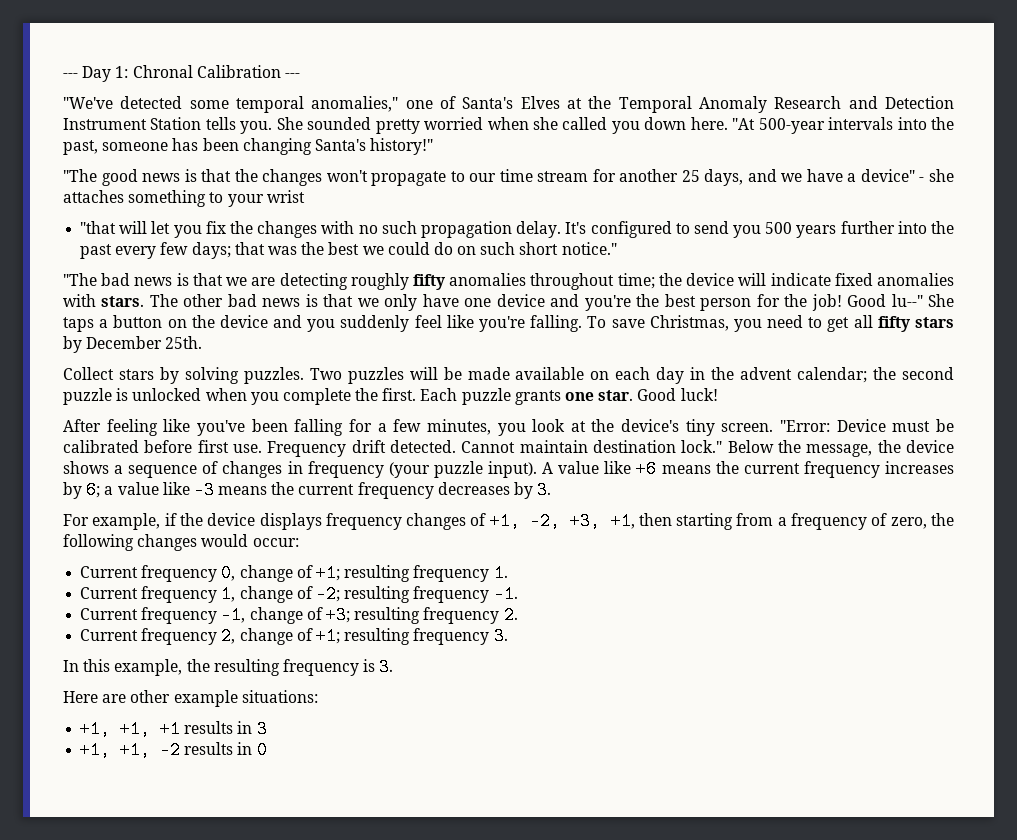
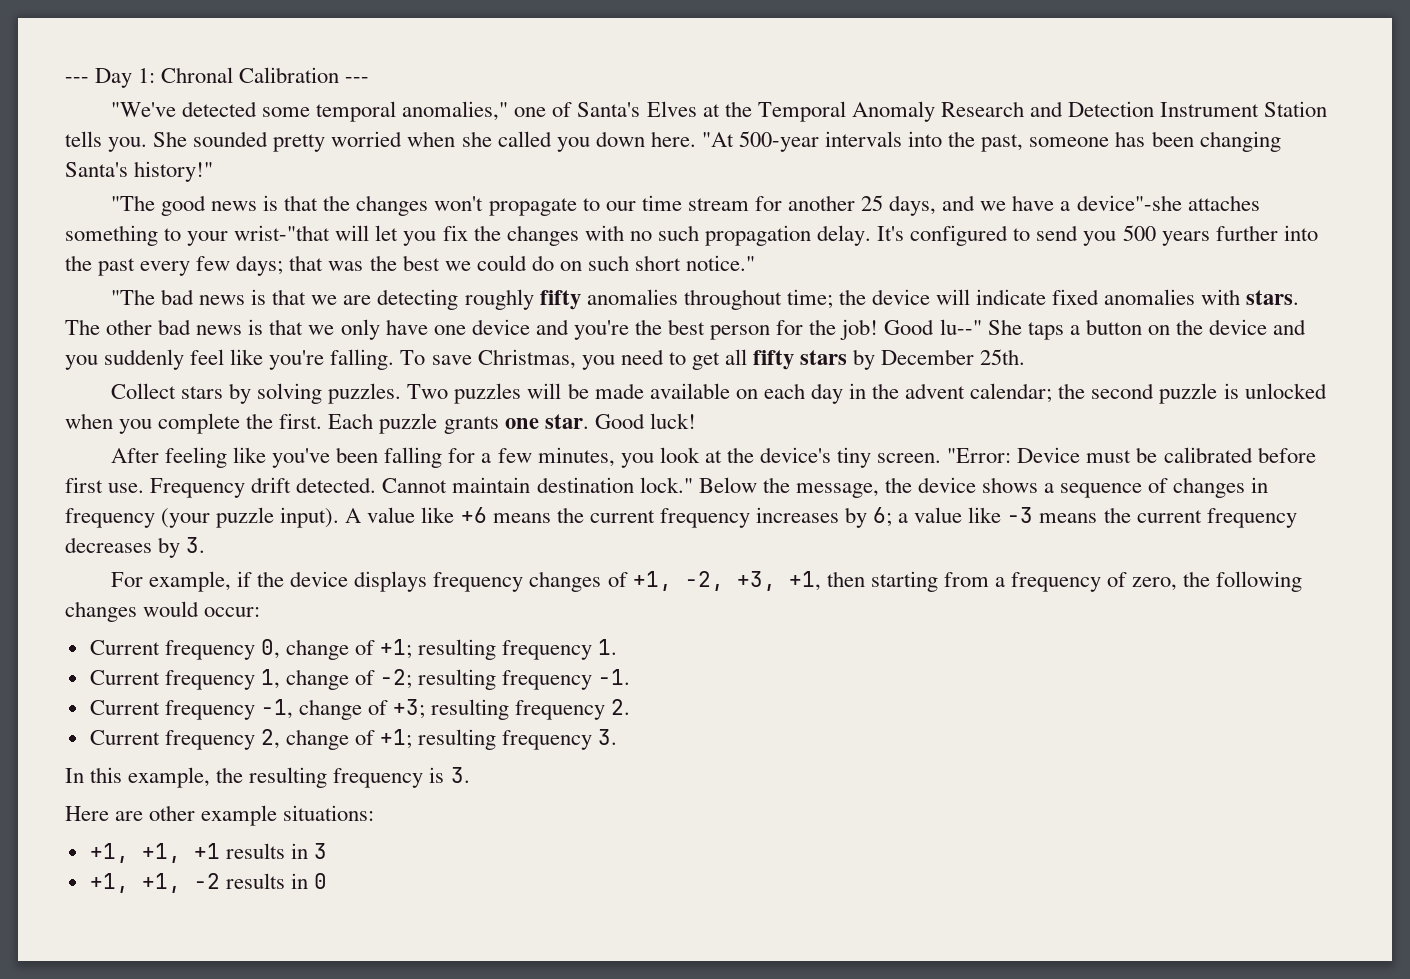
- "The good news is that the changes won't propagate to our time stream for another 25 days, and we have a device" - she attaches something to your wrist
- "that will let you fix the changes with no such propagation delay.
+ "The good news is that the changes won't propagate to our time stream for another 25 days, and we have a device"-she attaches something to your wrist-"that will let you fix the changes with no such propagation delay.

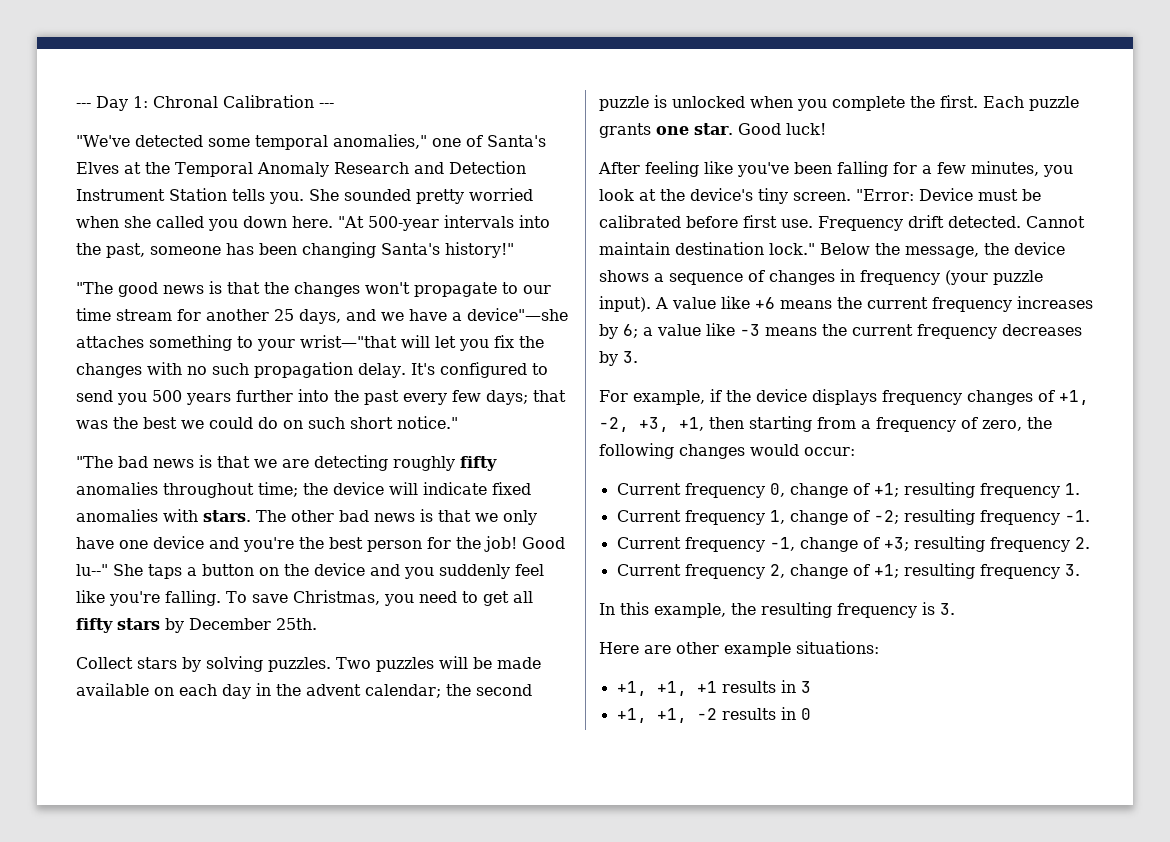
- "The good news is that the changes won't propagate to our time stream for another 25 days, and we have a device"-she attaches something to your wrist-"that will let you fix the changes with no such propagation delay.
+ "The good news is that the changes won't propagate to our time stream for another 25 days, and we have a device"—she attaches something to your wrist—"that will let you fix the changes with no such propagation delay.

